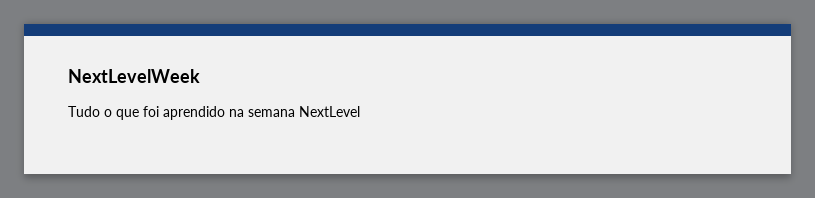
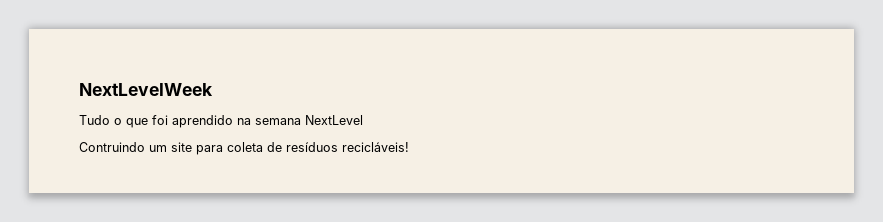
+ Contruindo um site para coleta de resíduos recicláveis!

